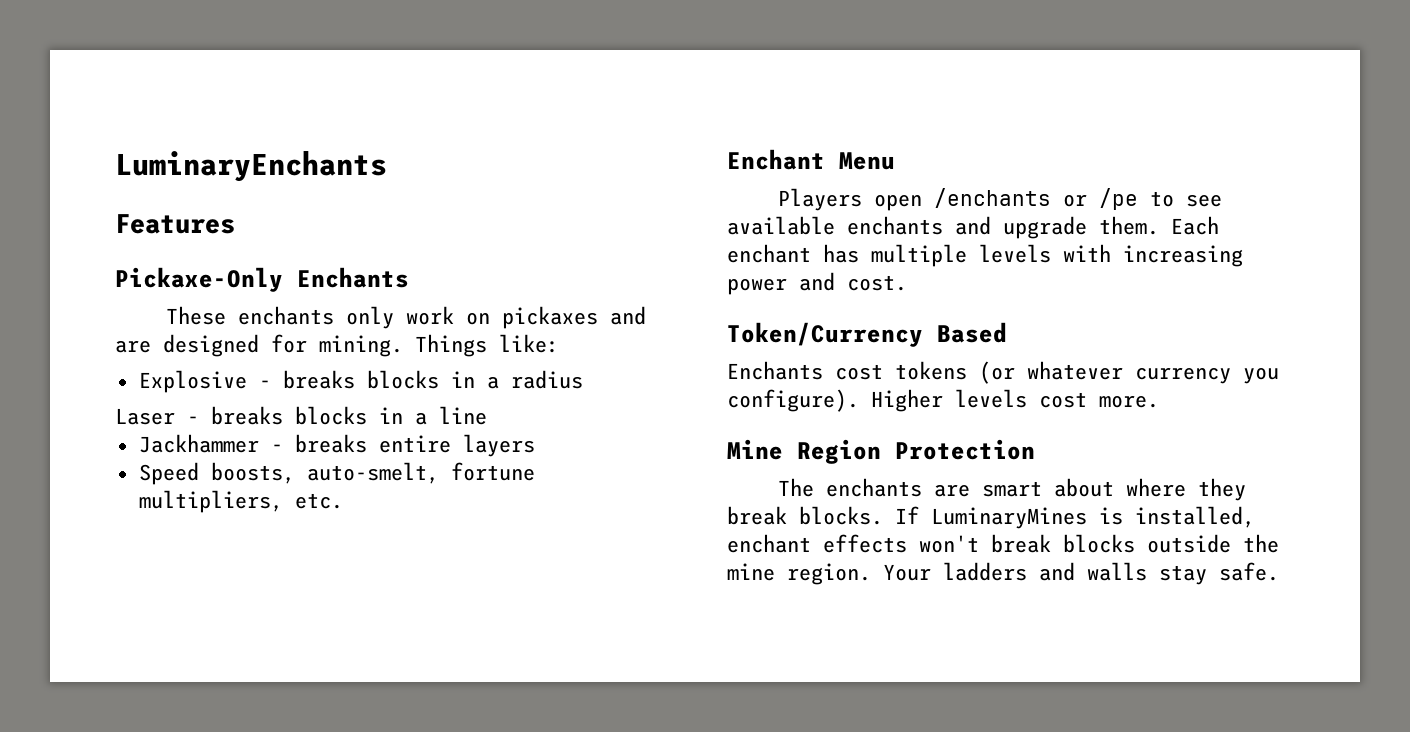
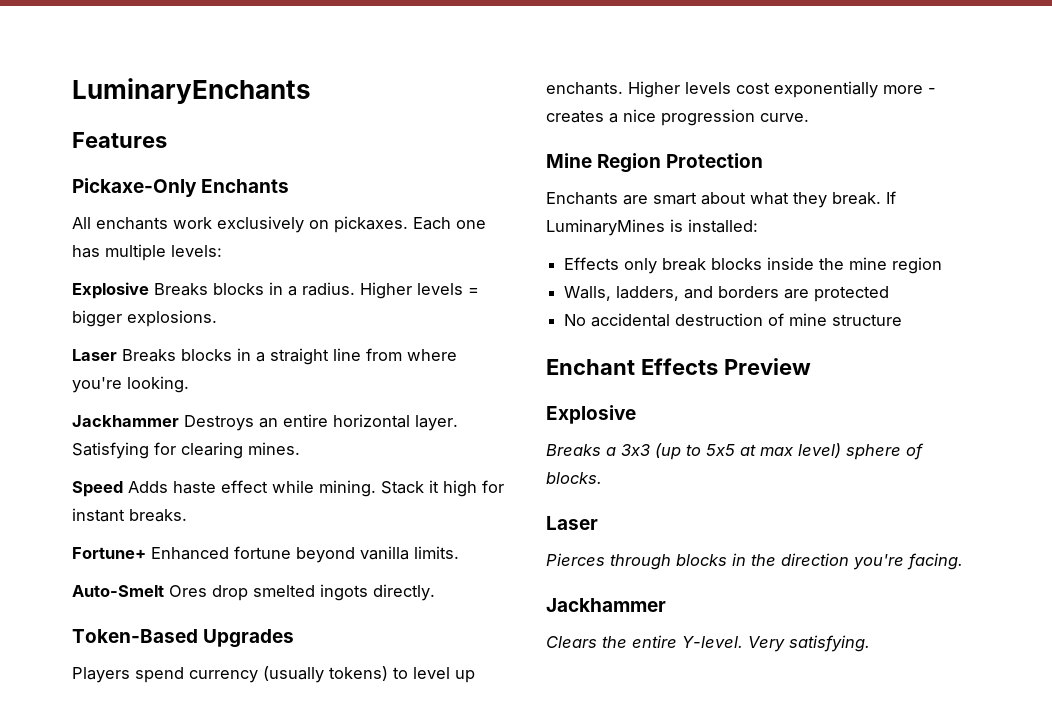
- These enchants only work on pickaxes and are designed for mining. Things like:
- Explosive - breaks blocks in a radius
- Laser - breaks blocks in a line
- Jackhammer - breaks entire layers
- Speed boosts, auto-smelt, fortune multipliers, etc.
- Enchant Menu
- Players open /enchants or /pe to see available enchants and upgrade them. Each enchant has multiple levels with increasing power and cost.
- Token/Currency Based
- Enchants cost tokens (or whatever currency you configure). Higher levels cost more.
+ All enchants work exclusively on pickaxes. Each one has multiple levels:
+ Explosive Breaks blocks in a radius. Higher levels = bigger explosions.
+ Laser Breaks blocks in a straight line from where you're looking.
+ Jackhammer Destroys an entire horizontal layer. Satisfying for clearing mines.
+ Speed Adds haste effect while mining. Stack it high for instant breaks.
+ Fortune+ Enhanced fortune beyond vanilla limits.
+ Auto-Smelt Ores drop smelted ingots directly.
+ Token-Based Upgrades
+ Players spend currency (usually tokens) to level up enchants. Higher levels cost exponentially more - creates a nice progression curve.
- The enchants are smart about where they break blocks. If LuminaryMines is installed, enchant effects won't break blocks outside the mine region. Your ladders and walls stay safe.
+ Enchants are smart about what they break. If LuminaryMines is installed:
+ Effects only break blocks inside the mine region
+ Walls, ladders, and borders are protected
+ No accidental destruction of mine structure
+ Enchant Effects Preview
+ Explosive
+ Breaks a 3x3 (up to 5x5 at max level) sphere of blocks.
+ Laser
+ Pierces through blocks in the direction you're facing.
+ Jackhammer
+ Clears the entire Y-level. Very satisfying.

